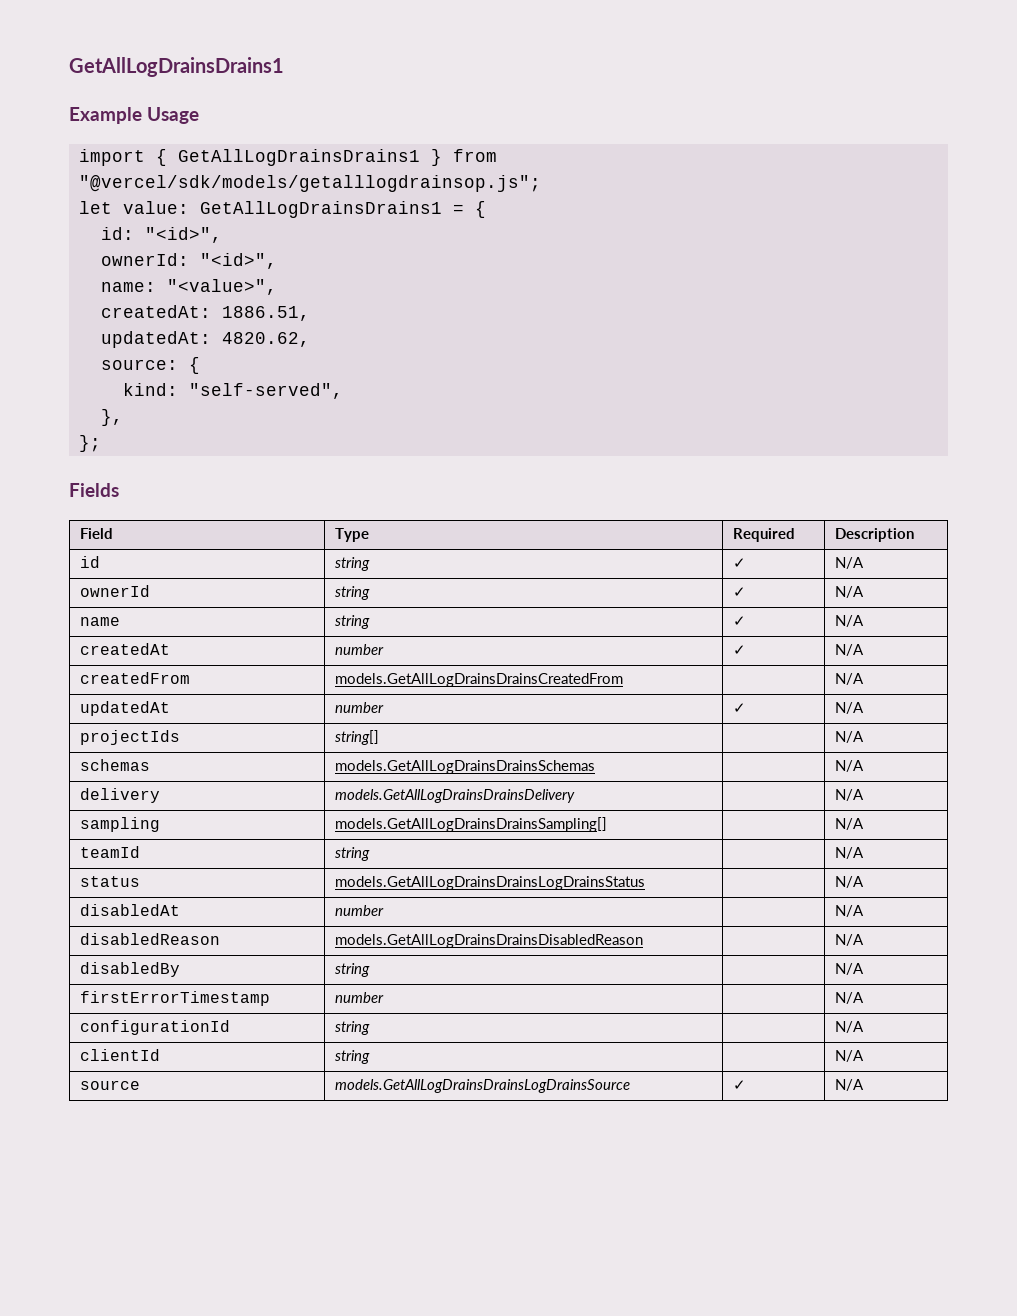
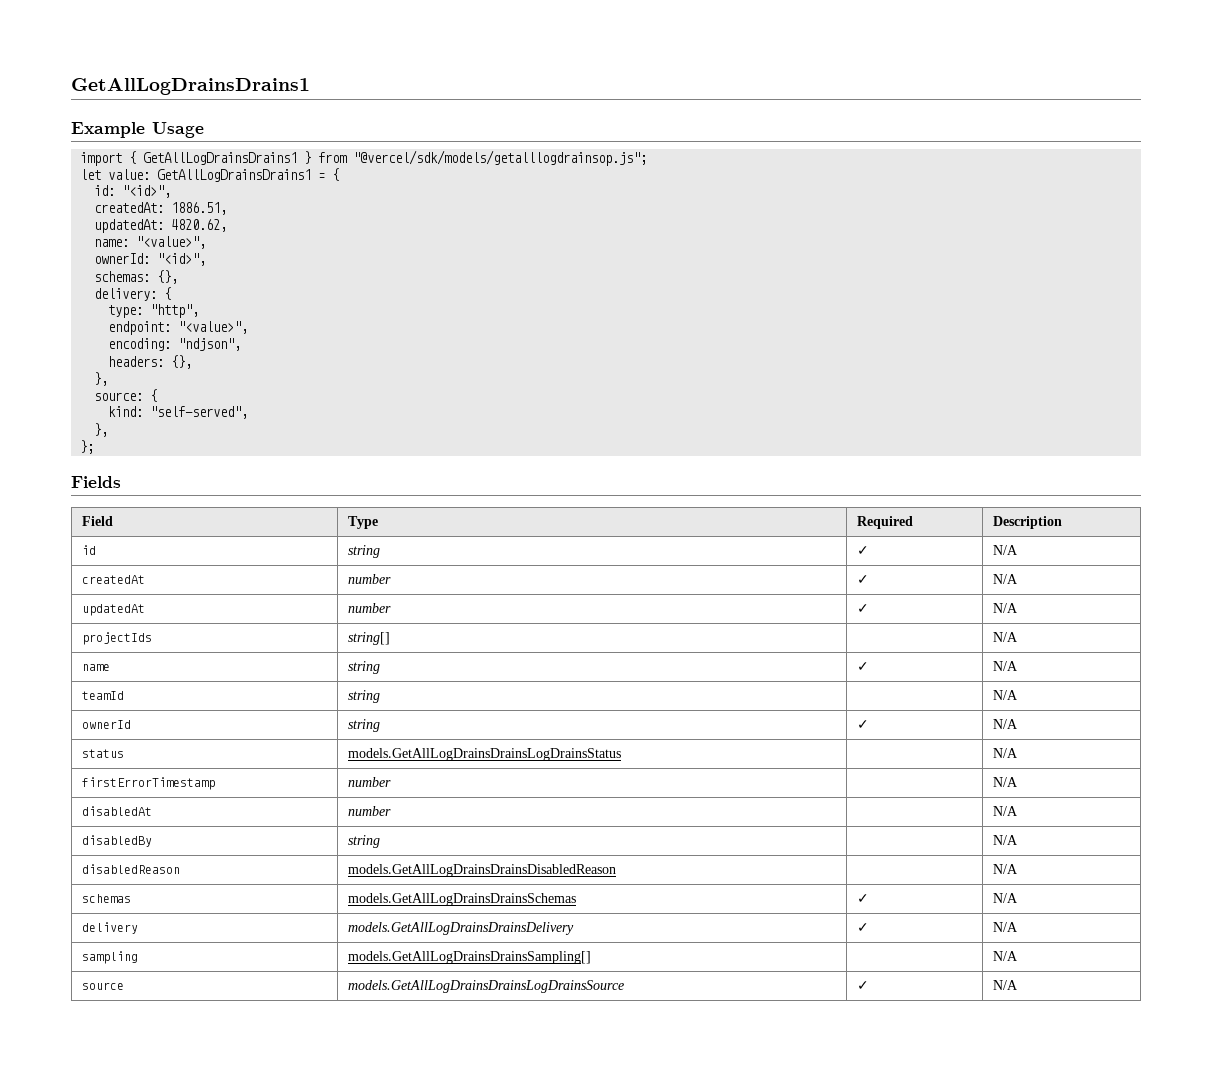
- ownerId: "<id>",
- name: "<value>",
+ name: "<value>",
+ ownerId: "<id>",
+ schemas: {},
+ delivery: {
+ type: "http",
+ endpoint: "<value>",
+ encoding: "ndjson",
+ headers: {},
+ },
- ownerId | string | ✓ | N/A
- name | string | ✓ | N/A
- createdFrom | models.GetAllLogDrainsDrainsCreatedFrom | | N/A
- schemas | models.GetAllLogDrainsDrainsSchemas | | N/A
- delivery | models.GetAllLogDrainsDrainsDelivery | | N/A
- sampling | models.GetAllLogDrainsDrainsSampling[] | | N/A
+ name | string | ✓ | N/A
+ ownerId | string | ✓ | N/A
+ firstErrorTimestamp | number | | N/A
+ disabledBy | string | | N/A
- disabledBy | string | | N/A
- firstErrorTimestamp | number | | N/A
- configurationId | string | | N/A
- clientId | string | | N/A
+ schemas | models.GetAllLogDrainsDrainsSchemas | ✓ | N/A
+ delivery | models.GetAllLogDrainsDrainsDelivery | ✓ | N/A
+ sampling | models.GetAllLogDrainsDrainsSampling[] | | N/A

